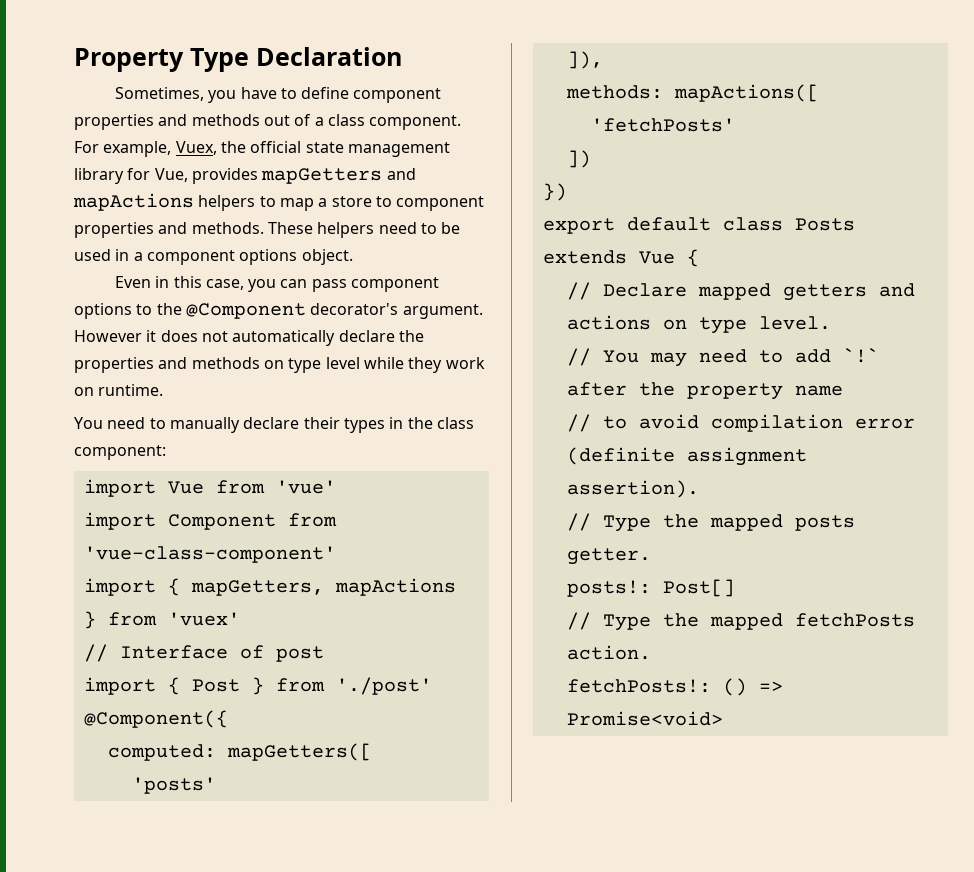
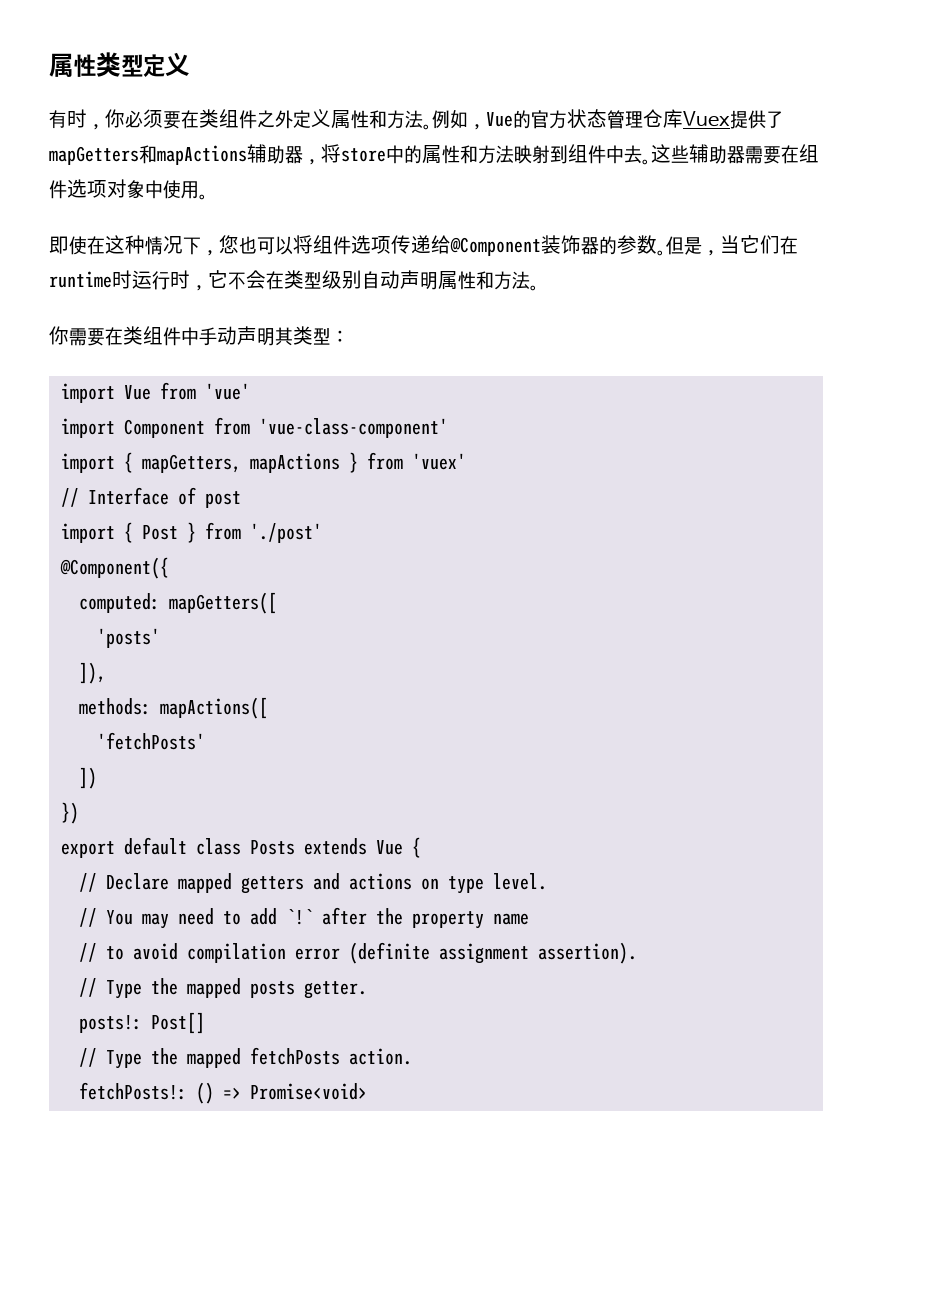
- Property Type Declaration
- Sometimes, you have to define component properties and methods out of a class component. For example, Vuex, the official state management library for Vue, provides mapGetters and mapActions helpers to map a store to component properties and methods. These helpers need to be used in a component options object.
- Even in this case, you can pass component options to the @Component decorator's argument. However it does not automatically declare the properties and methods on type level while they work on runtime.
- You need to manually declare their types in the class component:
+ 属性类型定义
+ 有时，你必须要在类组件之外定义属性和方法。例如，Vue的官方状态管理仓库Vuex提供了mapGetters和mapActions辅助器，将store中的属性和方法映射到组件中去。这些辅助器需要在组件选项对象中使用。
+ 即使在这种情况下，您也可以将组件选项传递给@Component装饰器的参数。但是，当它们在runtime时运行时，它不会在类型级别自动声明属性和方法。
+ 你需要在类组件中手动声明其类型：

